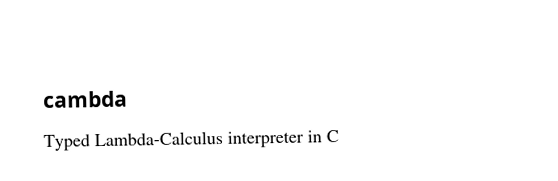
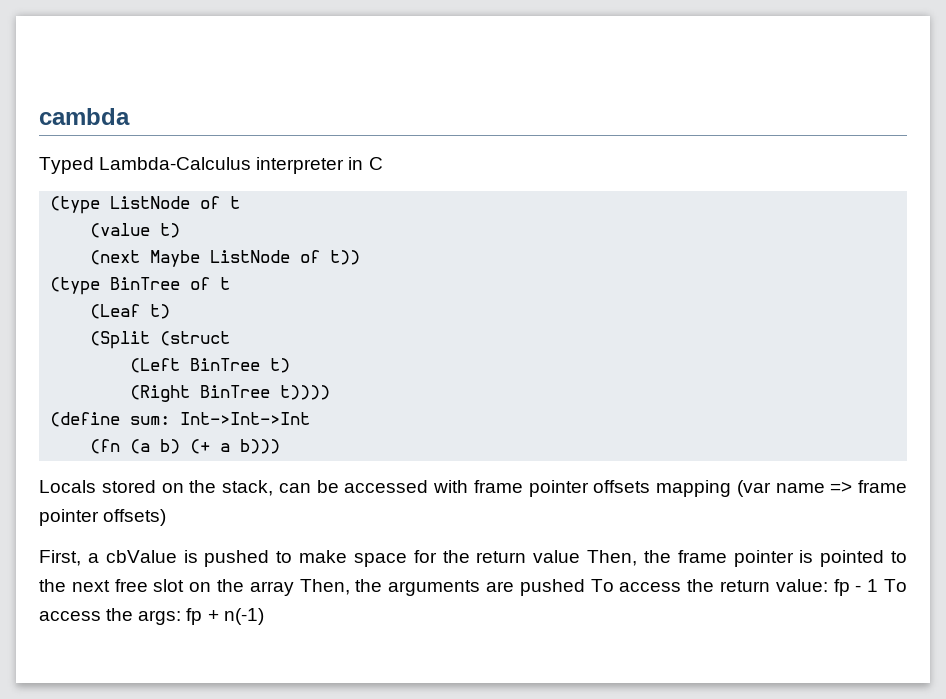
+ (type ListNode of t
+ (value t)
+ (next Maybe ListNode of t))
+ (type BinTree of t
+ (Leaf t)
+ (Split (struct
+ (Left BinTree t)
+ (Right BinTree t))))
+ (define sum: Int->Int->Int
+ (fn (a b) (+ a b)))
+ Locals stored on the stack, can be accessed with frame pointer offsets mapping (var name => frame pointer offsets)
+ First, a cbValue is pushed to make space for the return value Then, the frame pointer is pointed to the next free slot on the array Then, the arguments are pushed To access the return value: fp - 1 To access the args: fp + n(-1)

